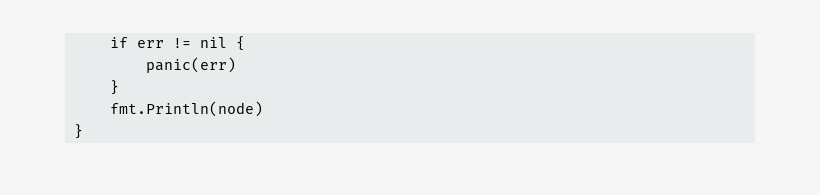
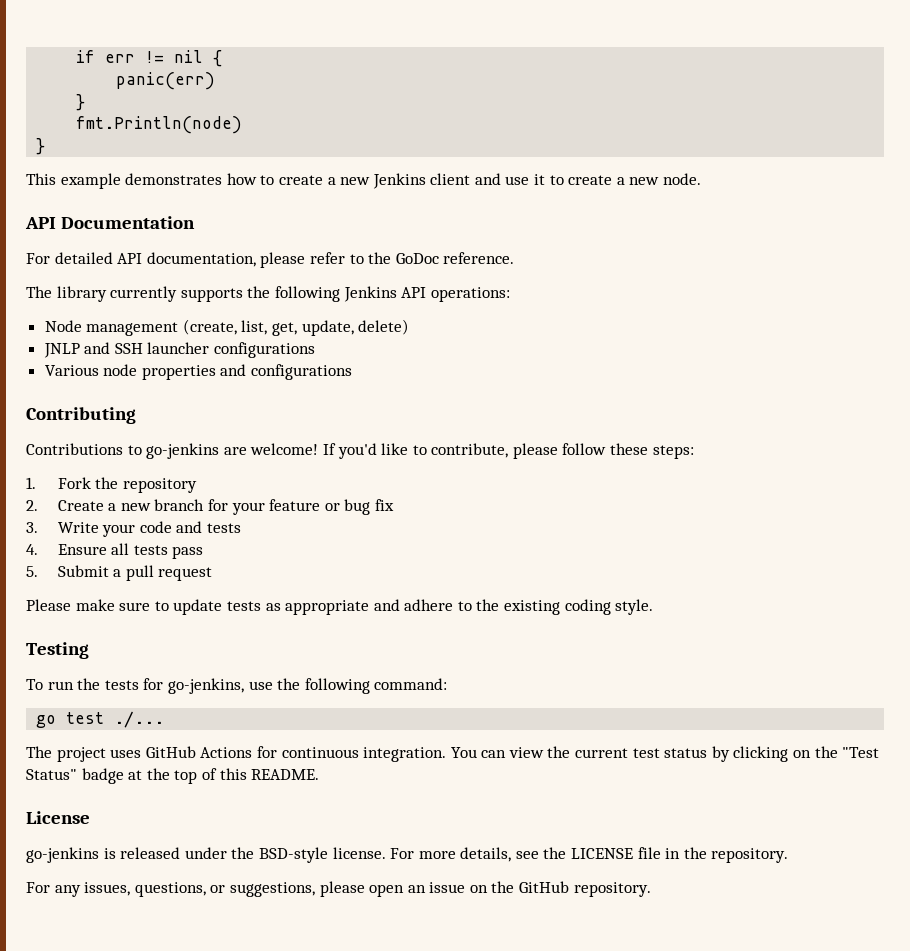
+ This example demonstrates how to create a new Jenkins client and use it to create a new node.
+ API Documentation
+ For detailed API documentation, please refer to the GoDoc reference.
+ The library currently supports the following Jenkins API operations:
+ Node management (create, list, get, update, delete)
+ JNLP and SSH launcher configurations
+ Various node properties and configurations
+ Contributing
+ Contributions to go-jenkins are welcome! If you'd like to contribute, please follow these steps:
+ 1. Fork the repository
+ 2. Create a new branch for your feature or bug fix
+ 3. Write your code and tests
+ 4. Ensure all tests pass
+ 5. Submit a pull request
+ Please make sure to update tests as appropriate and adhere to the existing coding style.
+ Testing
+ To run the tests for go-jenkins, use the following command:
+ go test ./...
+ The project uses GitHub Actions for continuous integration. You can view the current test status by clicking on the "Test Status" badge at the top of this README.
+ License
+ go-jenkins is released under the BSD-style license. For more details, see the LICENSE file in the repository.
+ For any issues, questions, or suggestions, please open an issue on the GitHub repository.

